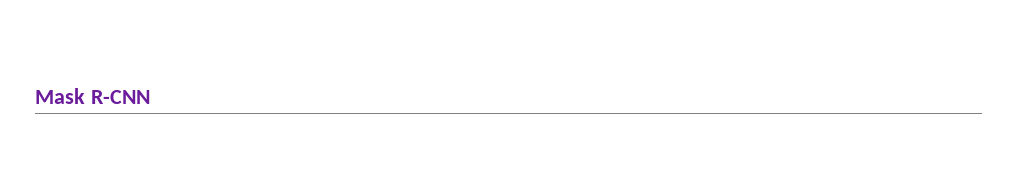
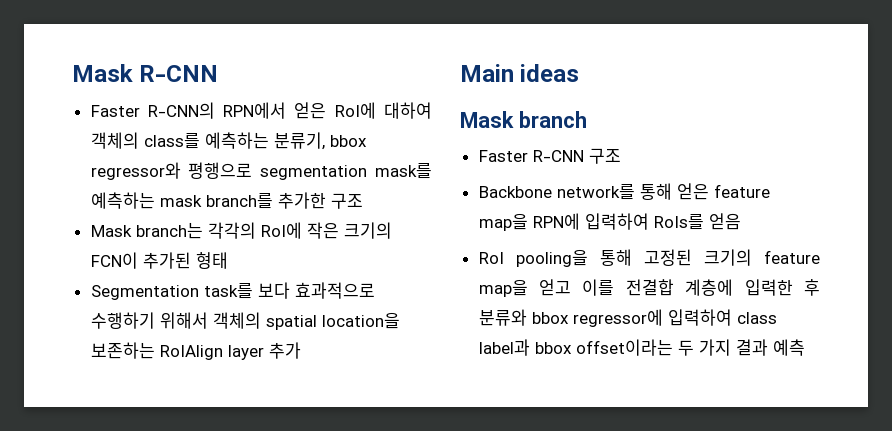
+ Faster R-CNN의 RPN에서 얻은 RoI에 대하여 객체의 class를 예측하는 분류기, bbox regressor와 평행으로 segmentation mask를 예측하는 mask branch를 추가한 구조
+ Mask branch는 각각의 RoI에 작은 크기의 FCN이 추가된 형태
+ Segmentation task를 보다 효과적으로 수행하기 위해서 객체의 spatial location을 보존하는 RoIAlign layer 추가
+ Main ideas
+ Mask branch
+ Faster R-CNN 구조
+ Backbone network를 통해 얻은 feature map을 RPN에 입력하여 RoIs를 얻음
+ RoI pooling을 통해 고정된 크기의 feature map을 얻고 이를 전결합 계층에 입력한 후 분류와 bbox regressor에 입력하여 class label과 bbox offset이라는 두 가지 결과 예측

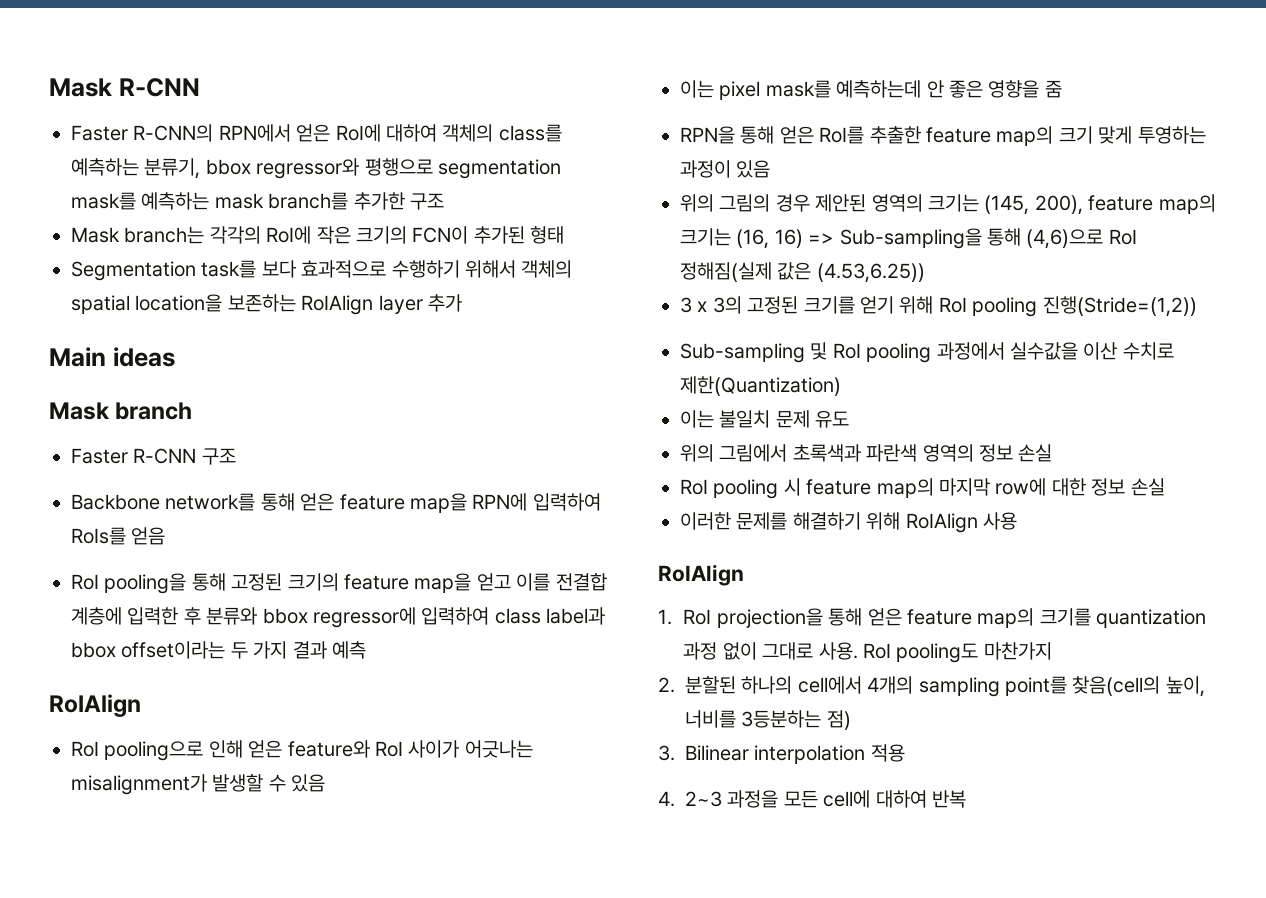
  RoI pooling을 통해 고정된 크기의 feature map을 얻고 이를 전결합 계층에 입력한 후 분류와 bbox regressor에 입력하여 class label과 bbox offset이라는 두 가지 결과 예측
+ RoIAlign
+ RoI pooling으로 인해 얻은 feature와 RoI 사이가 어긋나는 misalignment가 발생할 수 있음
+ 이는 pixel mask를 예측하는데 안 좋은 영향을 줌
+ RPN을 통해 얻은 RoI를 추출한 feature map의 크기 맞게 투영하는 과정이 있음
+ 위의 그림의 경우 제안된 영역의 크기는 (145, 200), feature map의 크기는 (16, 16) => Sub-sampling을 통해 (4,6)으로 RoI 정해짐(실제 값은 (4.53,6.25))
+ 3 x 3의 고정된 크기를 얻기 위해 RoI pooling 진행(Stride=(1,2))
+ Sub-sampling 및 RoI pooling 과정에서 실수값을 이산 수치로 제한(Quantization)
+ 이는 불일치 문제 유도
+ 위의 그림에서 초록색과 파란색 영역의 정보 손실
+ RoI pooling 시 feature map의 마지막 row에 대한 정보 손실
+ 이러한 문제를 해결하기 위해 RoIAlign 사용
+ RoIAlign
+ 1. RoI projection을 통해 얻은 feature map의 크기를 quantization 과정 없이 그대로 사용. RoI pooling도 마찬가지
+ 2. 분할된 하나의 cell에서 4개의 sampling point를 찾음(cell의 높이, 너비를 3등분하는 점)
+ 3. Bilinear interpolation 적용
+ 4. 2~3 과정을 모든 cell에 대하여 반복

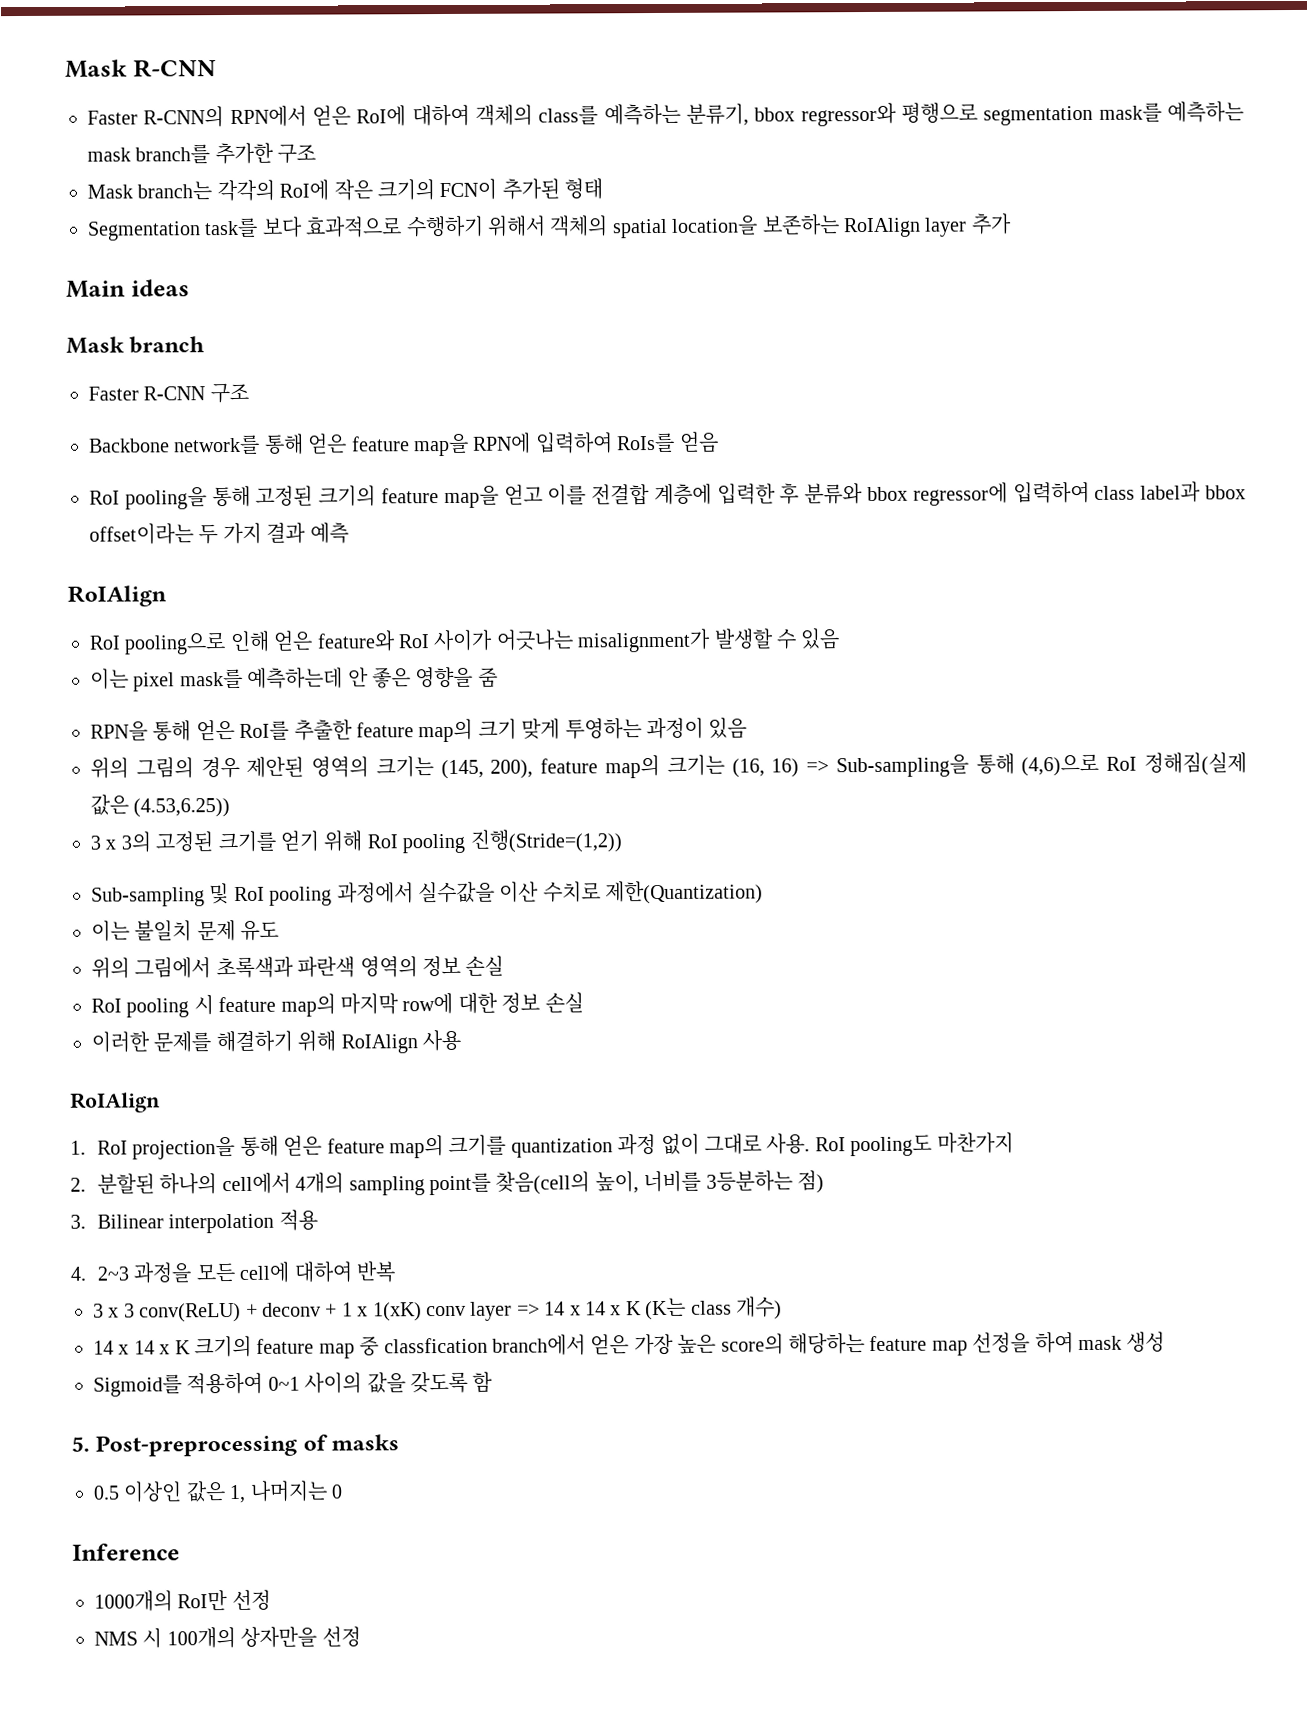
+ 3 x 3 conv(ReLU) + deconv + 1 x 1(xK) conv layer => 14 x 14 x K (K는 class 개수)
+ 14 x 14 x K 크기의 feature map 중 classfication branch에서 얻은 가장 높은 score의 해당하는 feature map 선정을 하여 mask 생성
+ Sigmoid를 적용하여 0~1 사이의 값을 갖도록 함
+ 5. Post-preprocessing of masks
+ 0.5 이상인 값은 1, 나머지는 0
+ Inference
+ 1000개의 RoI만 선정
+ NMS 시 100개의 상자만을 선정

